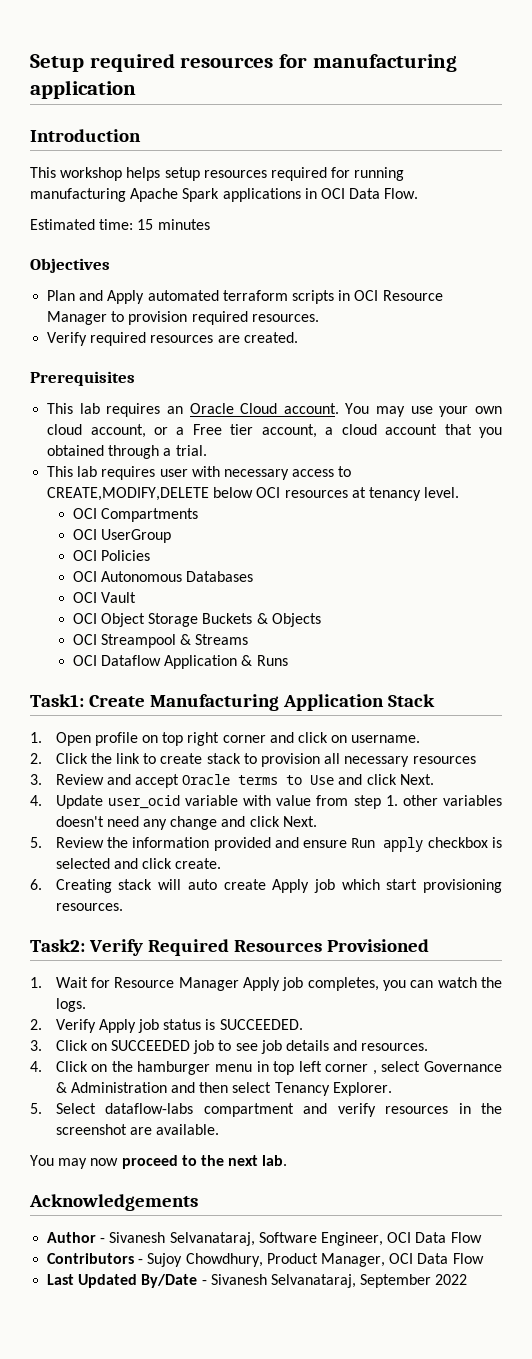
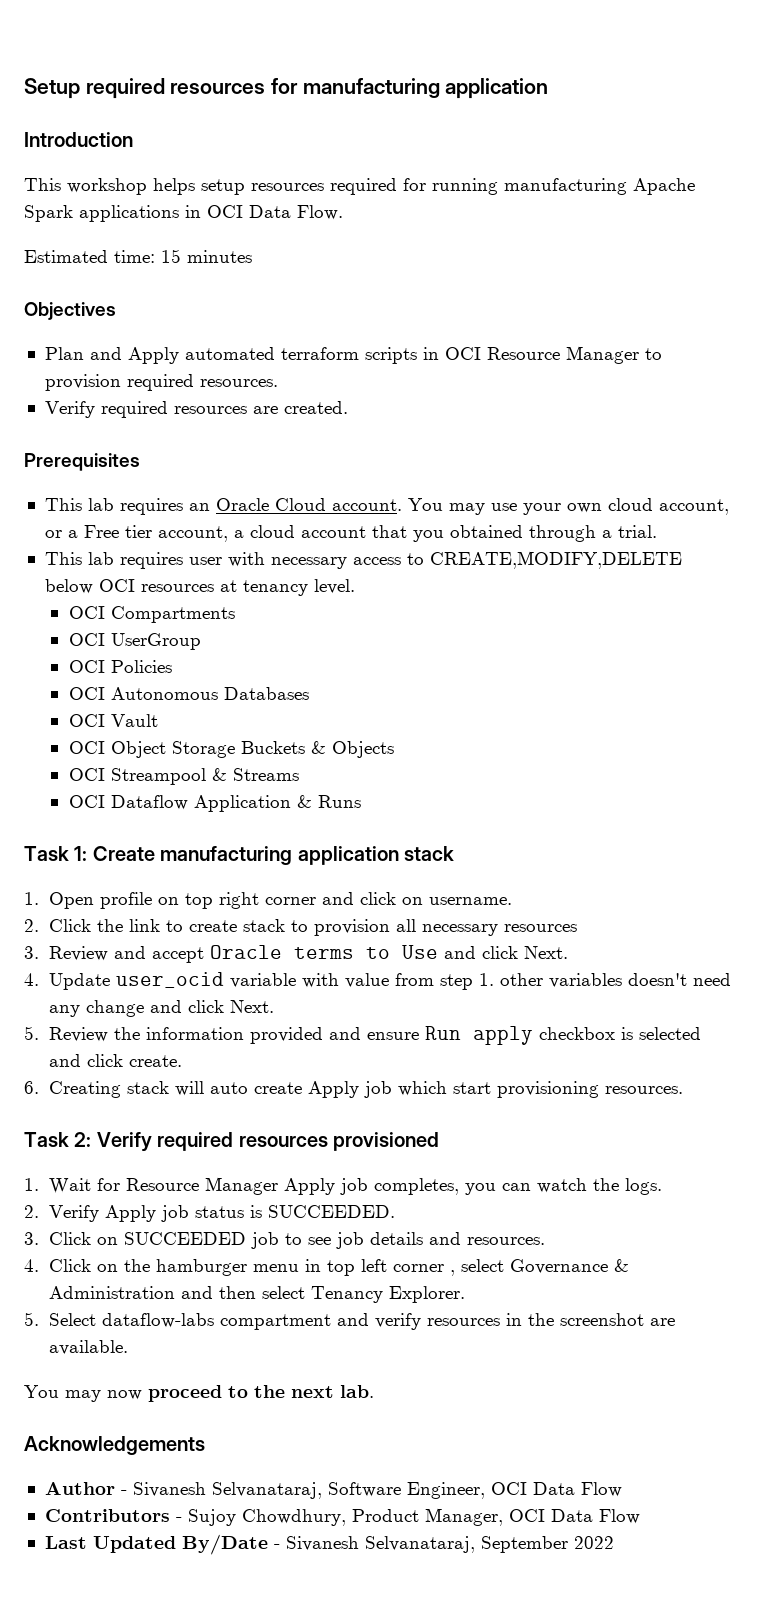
- Task1: Create Manufacturing Application Stack
+ Task 1: Create manufacturing application stack
- Task2: Verify Required Resources Provisioned
+ Task 2: Verify required resources provisioned

